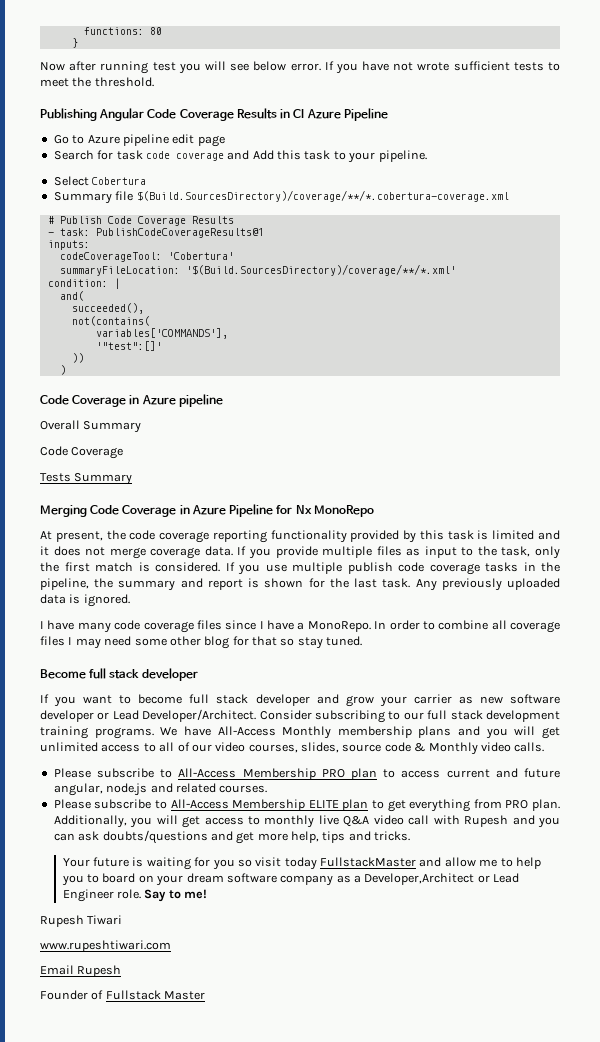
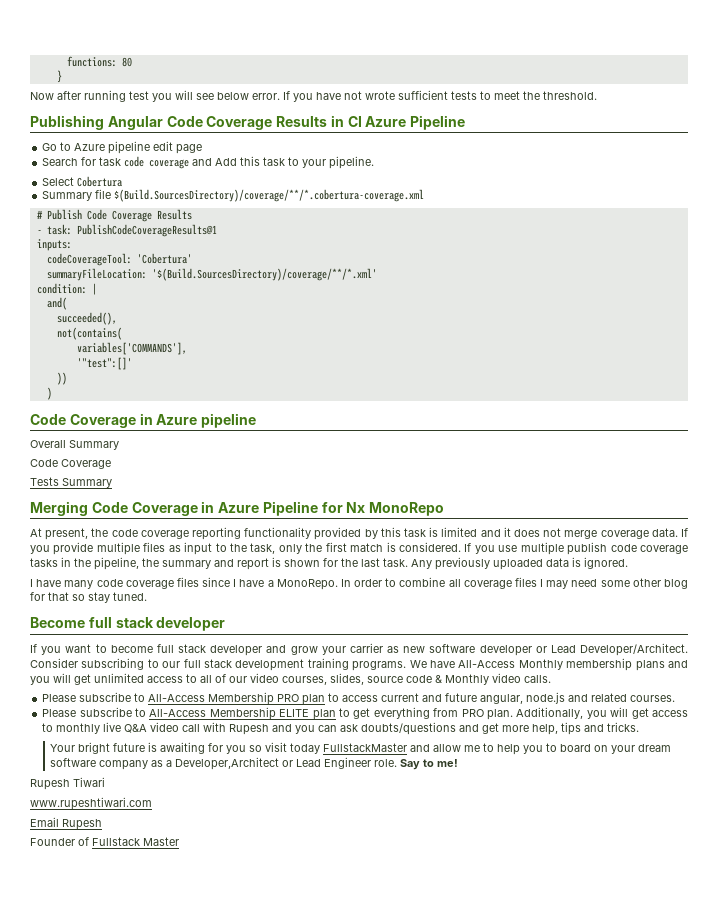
- Your future is waiting for you so visit today FullstackMaster and allow me to help you to board on your dream software company as a Developer,Architect or Lead Engineer role.
+ Your bright future is awaiting for you so visit today FullstackMaster and allow me to help you to board on your dream software company as a Developer,Architect or Lead Engineer role.

